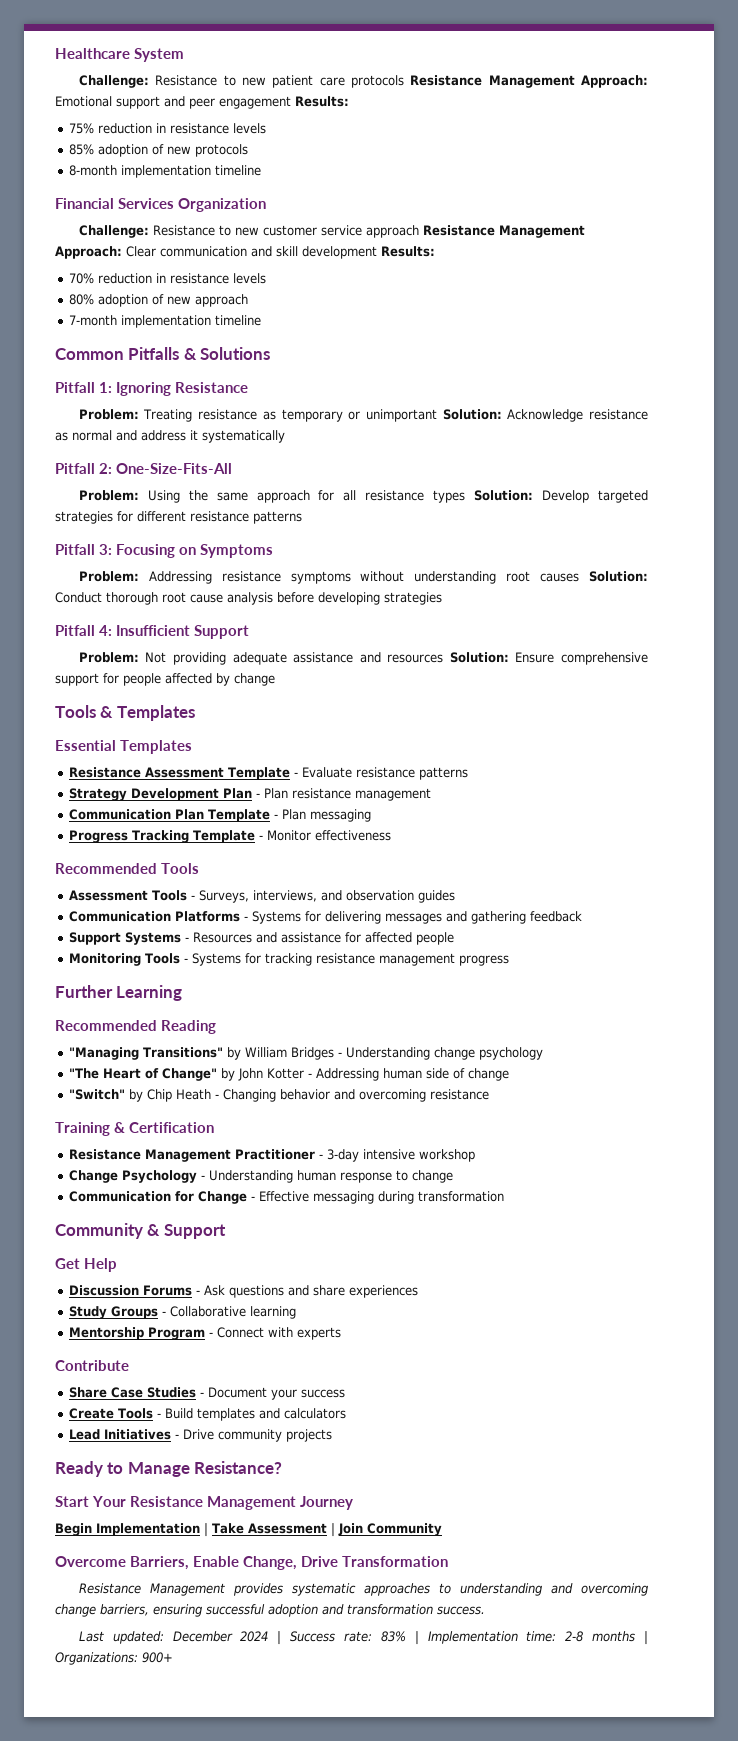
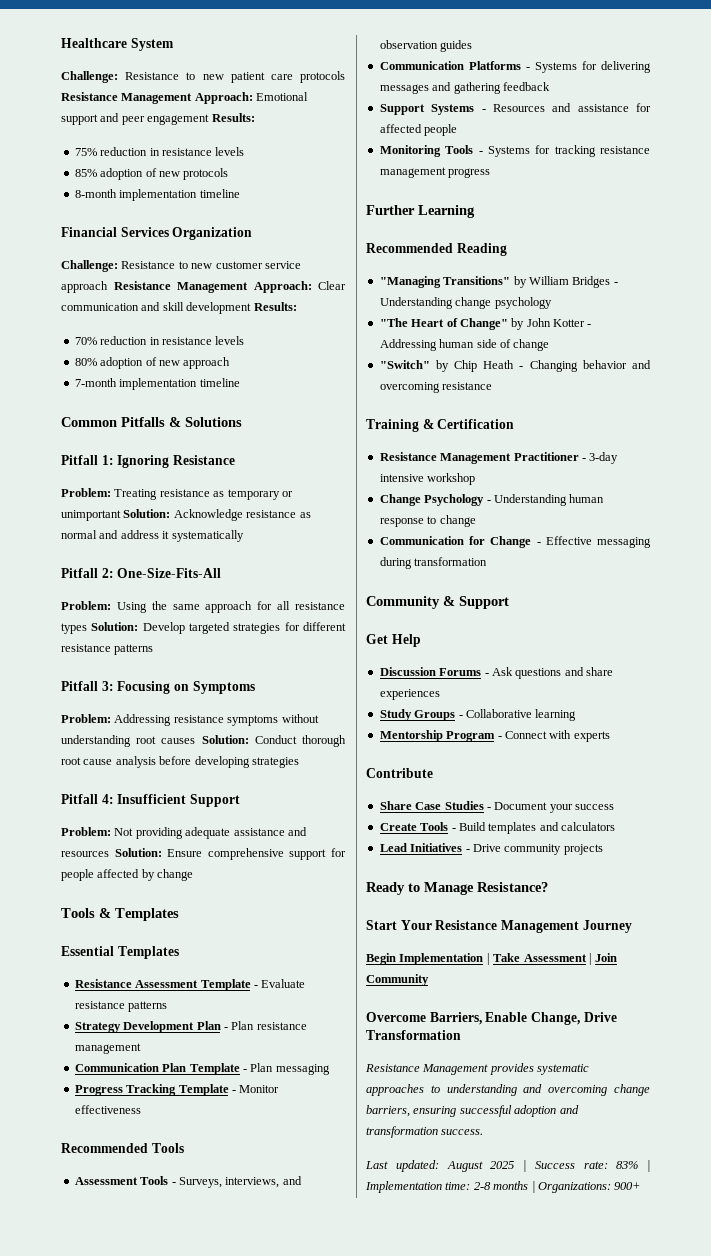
- Last updated: December 2024 | Success rate: 83% | Implementation time: 2-8 months | Organizations: 900+
+ Last updated: August 2025 | Success rate: 83% | Implementation time: 2-8 months | Organizations: 900+

